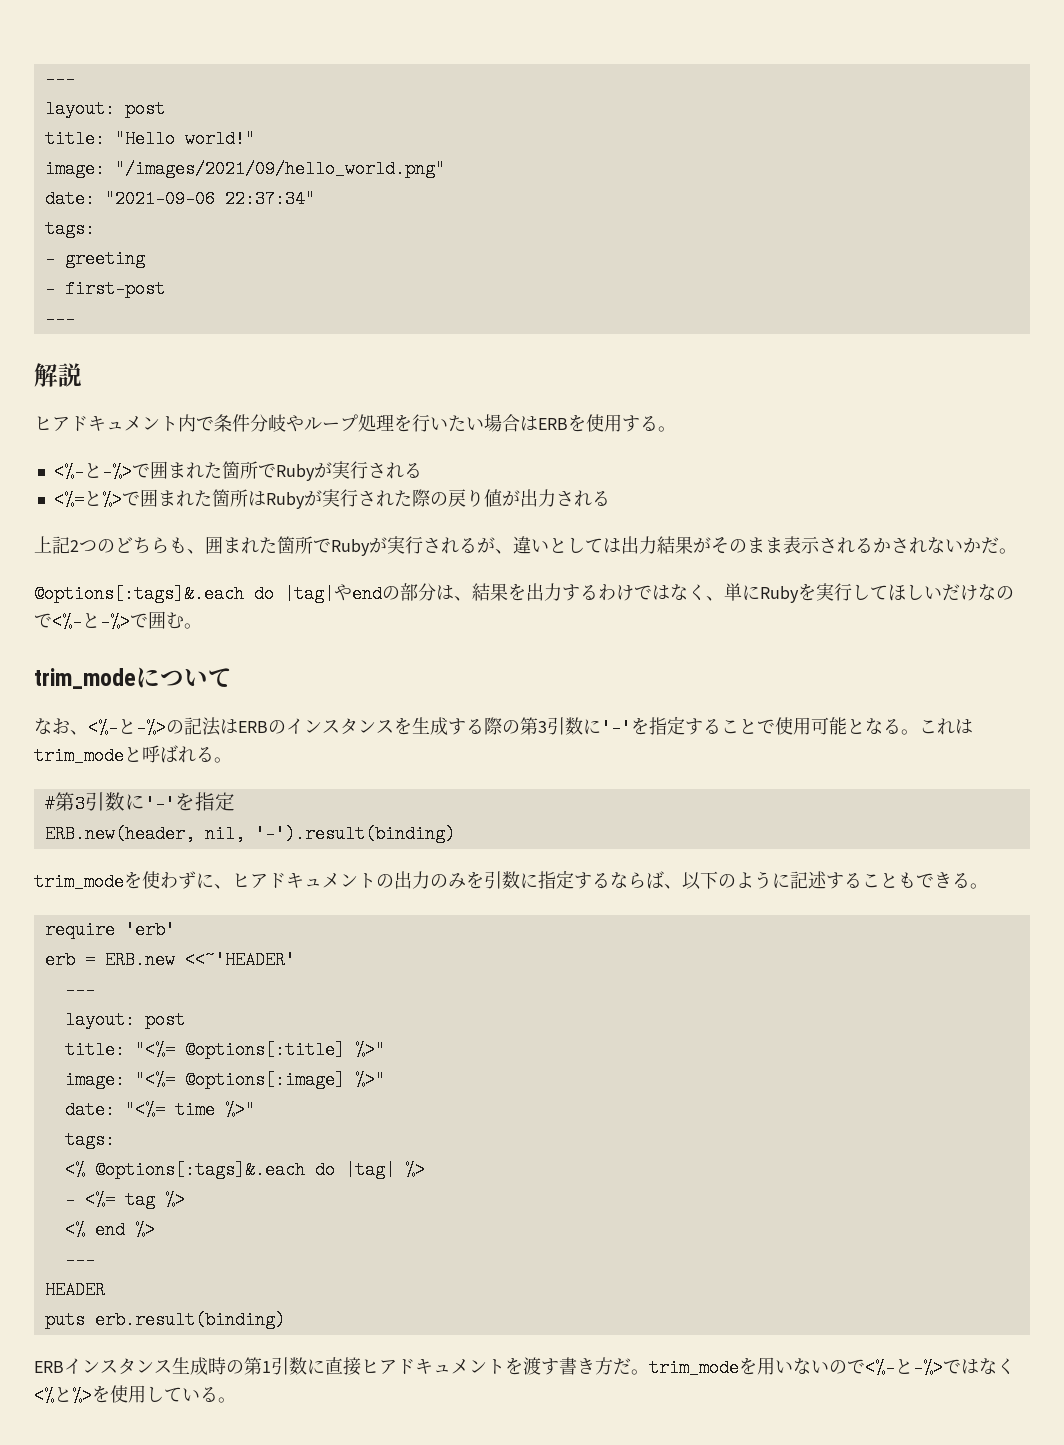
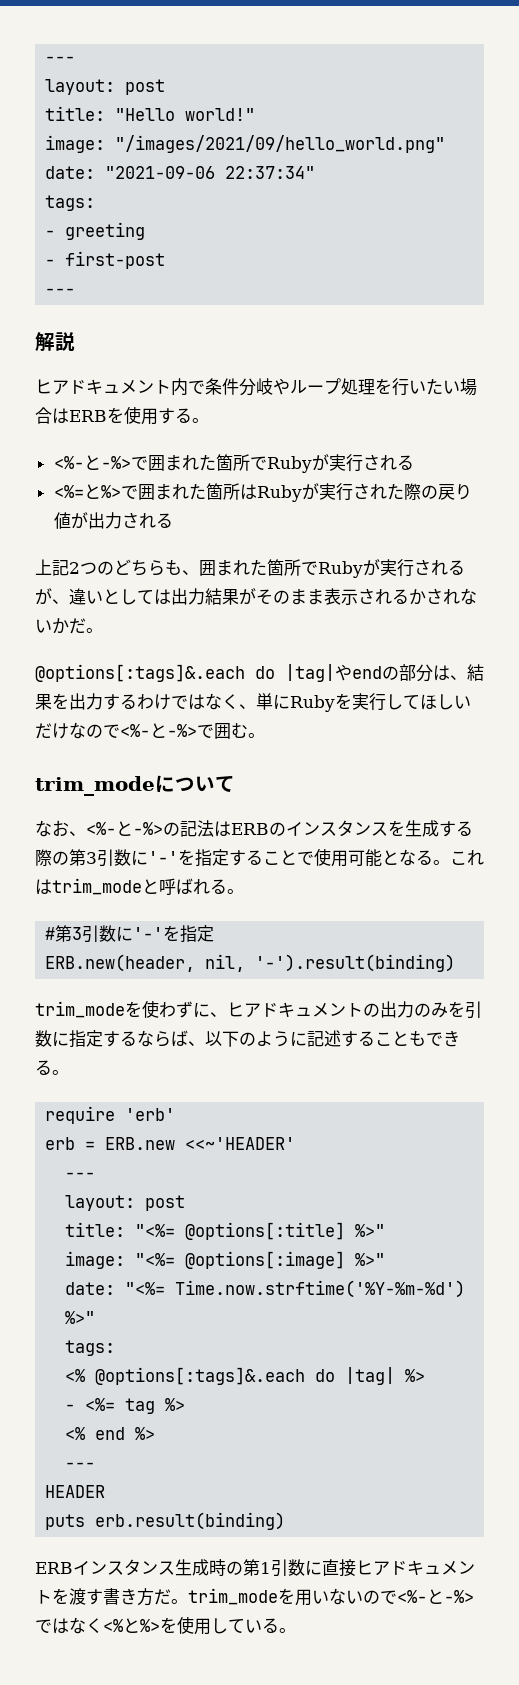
- date: "<%= time %>"
+ date: "<%= Time.now.strftime('%Y-%m-%d') %>"

